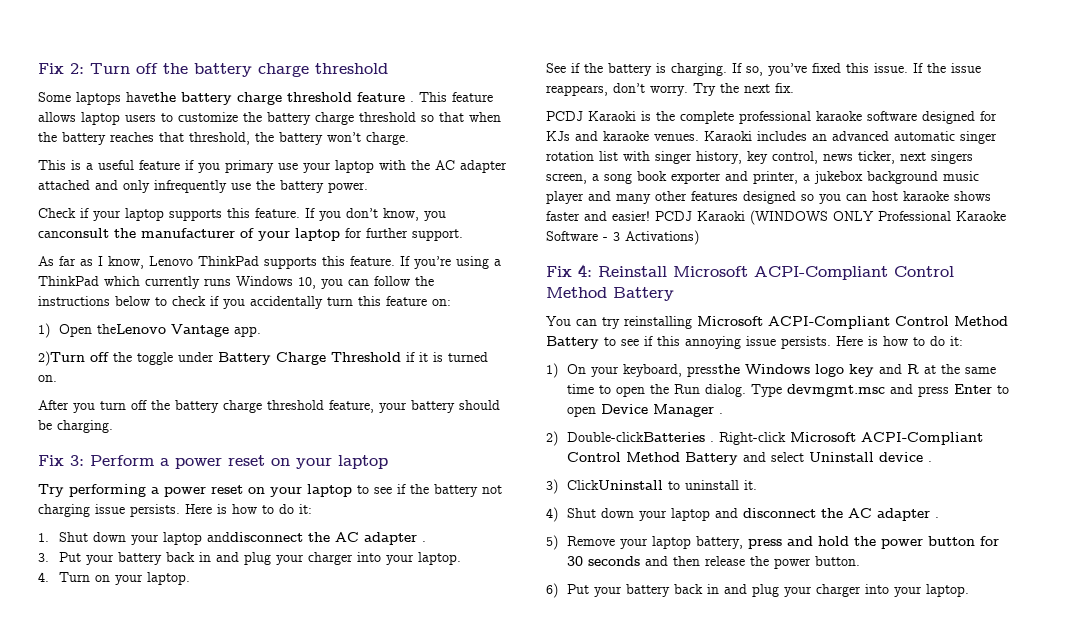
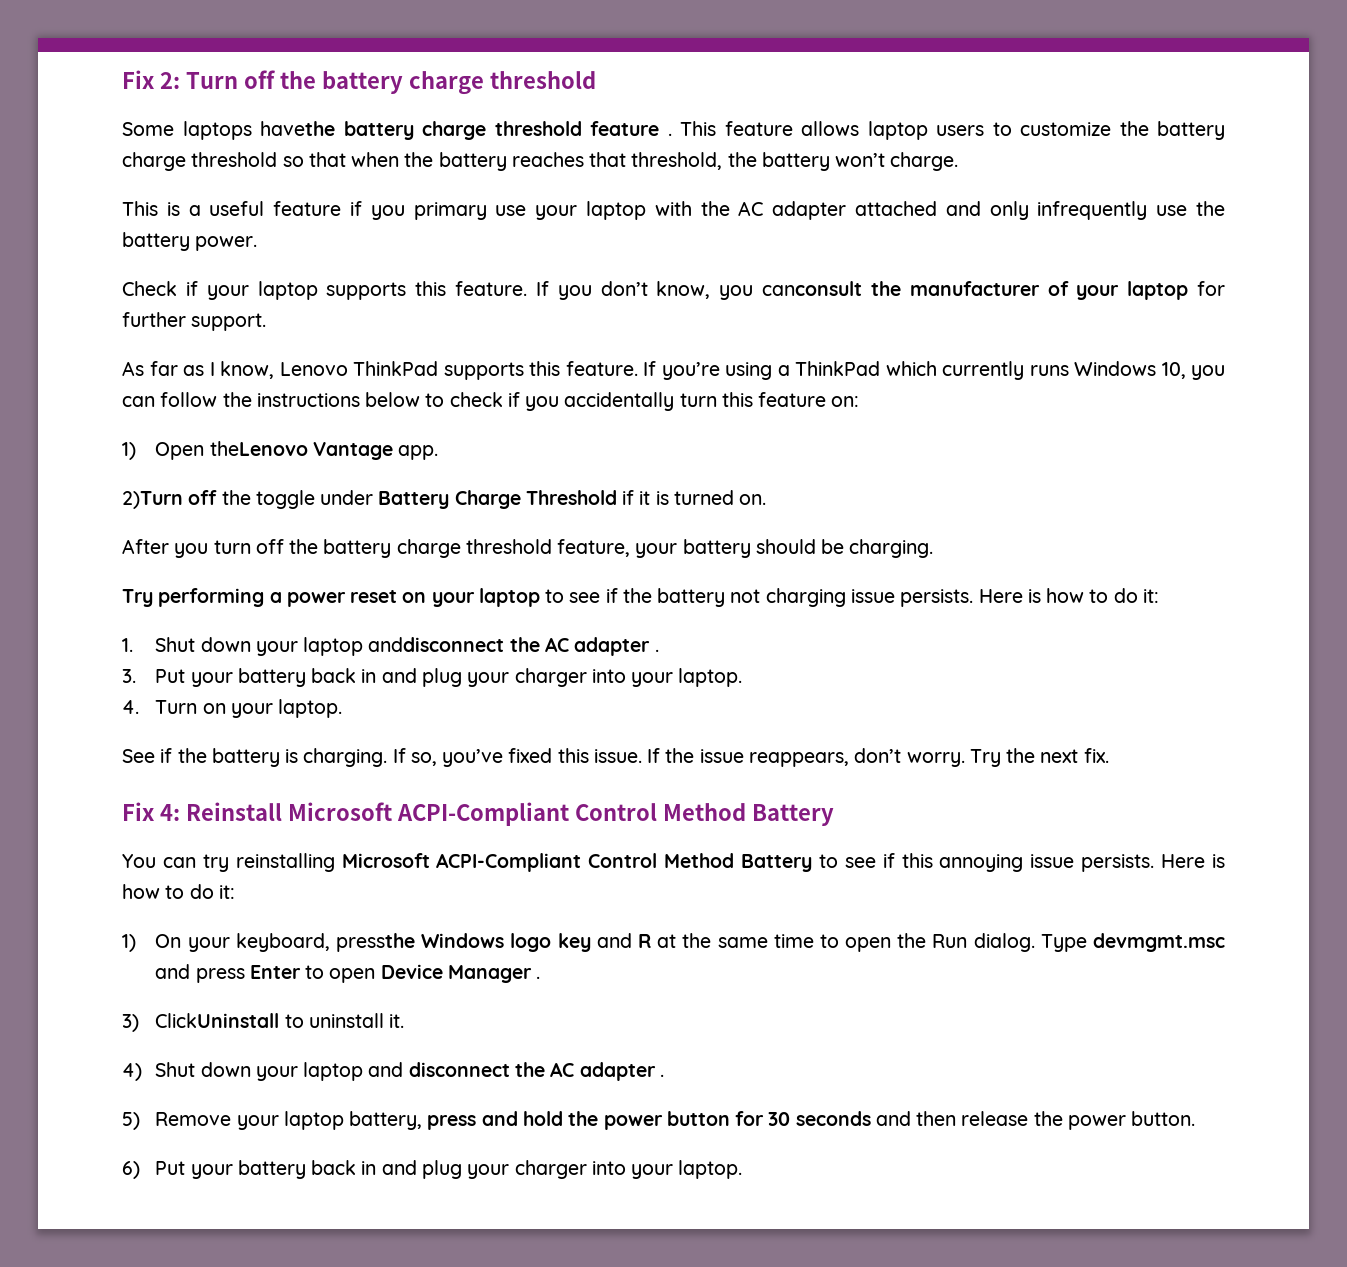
- Fix 3: Perform a power reset on your laptop
- PCDJ Karaoki is the complete professional karaoke software designed for KJs and karaoke venues. Karaoki includes an advanced automatic singer rotation list with singer history, key control, news ticker, next singers screen, a song book exporter and printer, a jukebox background music player and many other features designed so you can host karaoke shows faster and easier! PCDJ Karaoki (WINDOWS ONLY Professional Karaoke Software - 3 Activations)
- 2) Double-clickBatteries . Right-click Microsoft ACPI-Compliant Control Method Battery and select Uninstall device .

